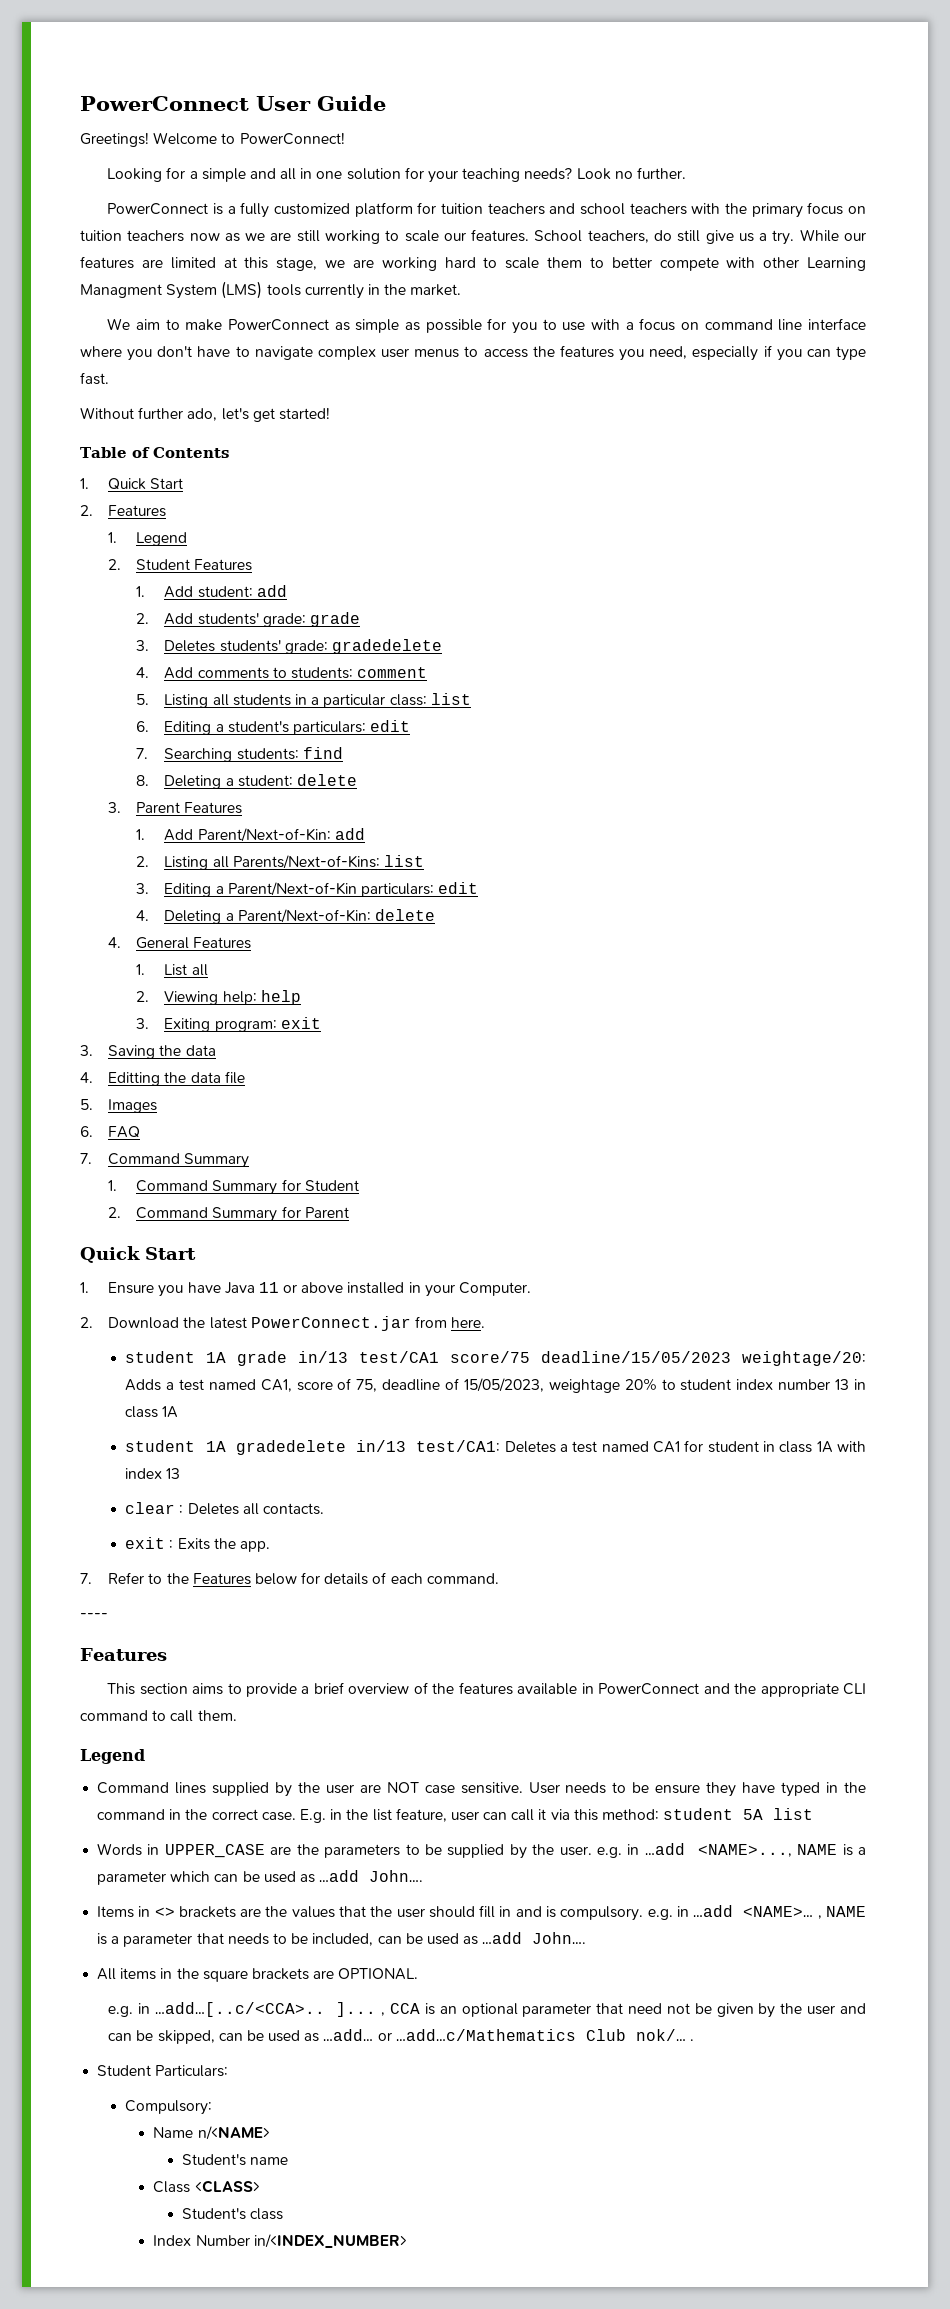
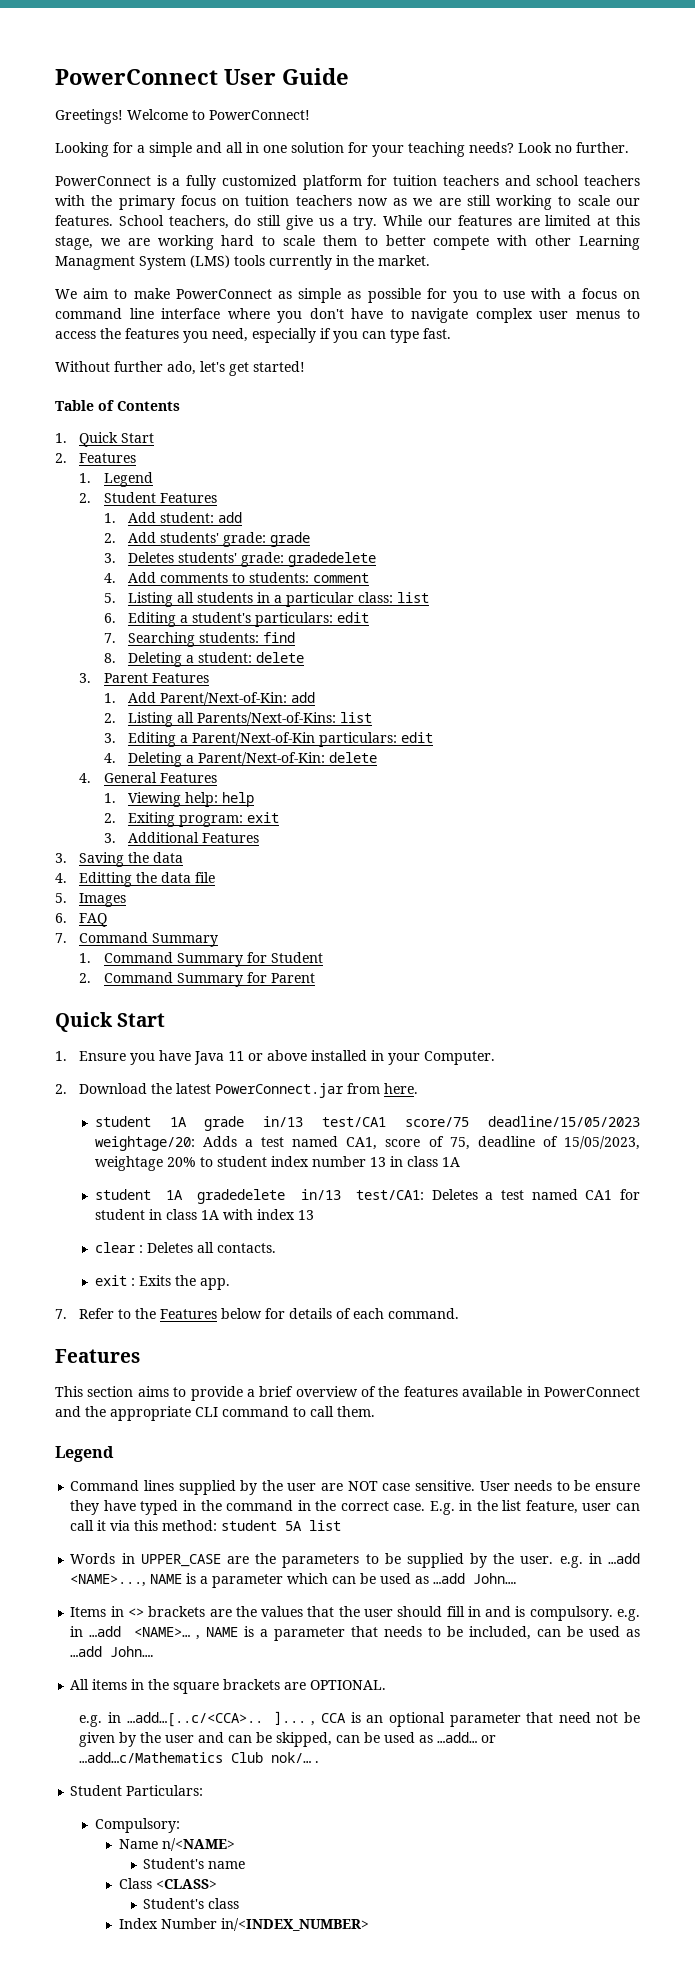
- 1. List all
- 2. Viewing help: help
+ 1. Viewing help: help
- 3. Exiting program: exit
+ 2. Exiting program: exit
+ 3. Additional Features
- ----

